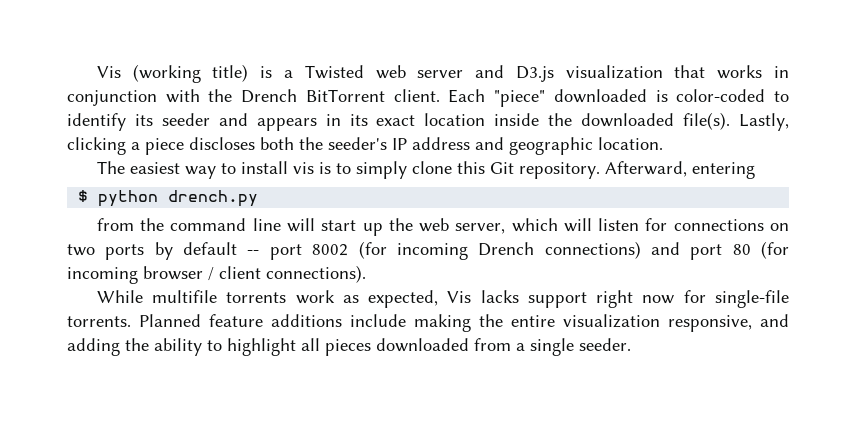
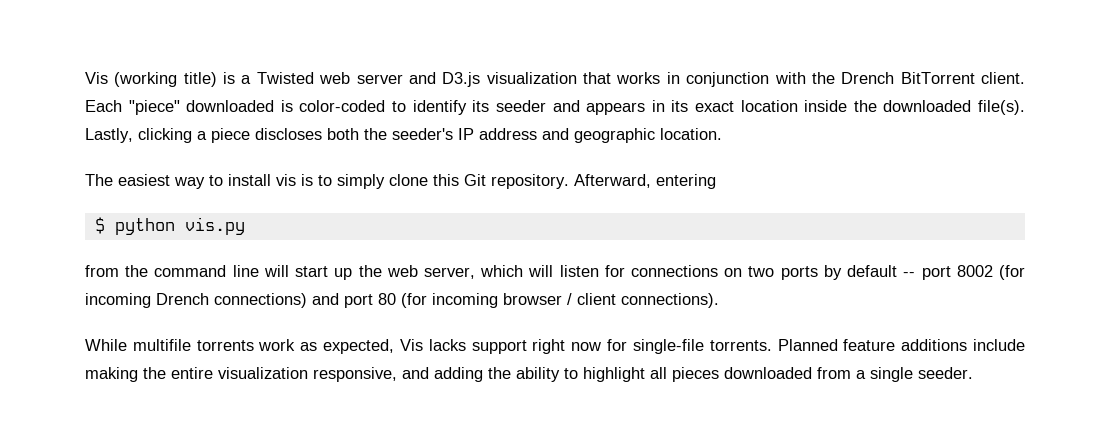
- $ python drench.py
+ $ python vis.py

